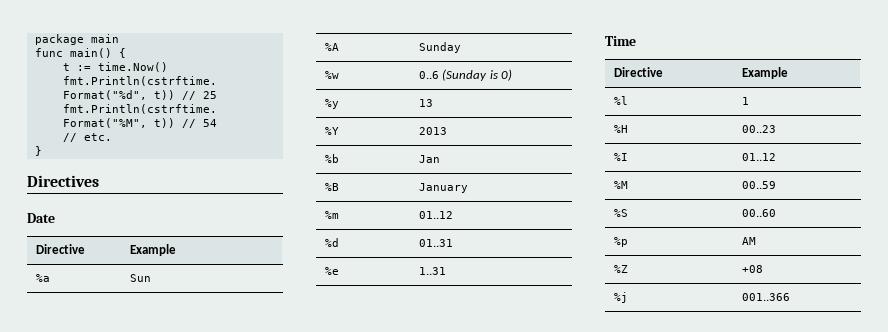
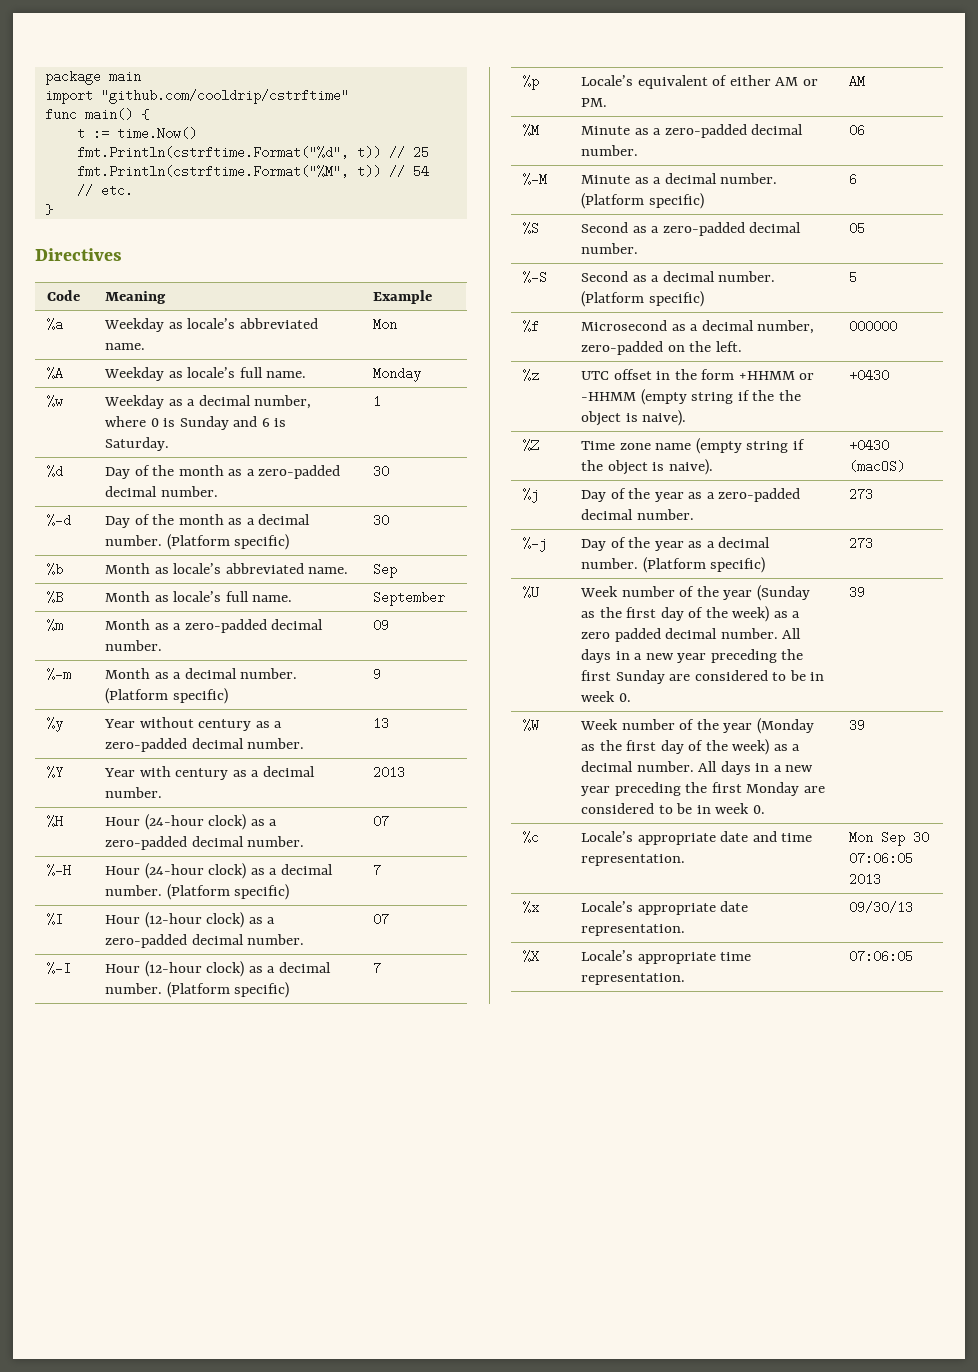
+ import "github.com/cooldrip/cstrftime"
- Date
- Directive | Example
+ Code | Meaning | Example
- %a | Sun
- %A | Sunday
- %w | 0..6 (Sunday is 0)
- %y | 13
- %Y | 2013
- %b | Jan
- %B | January
- %m | 01..12
- %d | 01..31
- %e | 1..31
- Time
- Directive | Example
- %l | 1
- %H | 00..23
- %I | 01..12
- %M | 00..59
- %S | 00..60
- %p | AM
- %Z | +08
- %j | 001..366
+ %a | Weekday as locale’s abbreviated name. | Mon
+ %A | Weekday as locale’s full name. | Monday
+ %w | Weekday as a decimal number, where 0 is Sunday and 6 is Saturday. | 1
+ %d | Day of the month as a zero-padded decimal number. | 30
+ %-d | Day of the month as a decimal number. (Platform specific) | 30
+ %b | Month as locale’s abbreviated name. | Sep
+ %B | Month as locale’s full name. | September
+ %m | Month as a zero-padded decimal number. | 09
+ %-m | Month as a decimal number. (Platform specific) | 9
+ %y | Year without century as a zero-padded decimal number. | 13
+ %Y | Year with century as a decimal number. | 2013
+ %H | Hour (24-hour clock) as a zero-padded decimal number. | 07
+ %-H | Hour (24-hour clock) as a decimal number. (Platform specific) | 7
+ %I | Hour (12-hour clock) as a zero-padded decimal number. | 07
+ %-I | Hour (12-hour clock) as a decimal number. (Platform specific) | 7
+ %p | Locale’s equivalent of either AM or PM. | AM
+ %M | Minute as a zero-padded decimal number. | 06
+ %-M | Minute as a decimal number. (Platform specific) | 6
+ %S | Second as a zero-padded decimal number. | 05
+ %-S | Second as a decimal number. (Platform specific) | 5
+ %f | Microsecond as a decimal number, zero-padded on the left. | 000000
+ %z | UTC offset in the form +HHMM or -HHMM (empty string if the the object is naive). | +0430
+ %Z | Time zone name (empty string if the object is naive). | +0430 (macOS)
+ %j | Day of the year as a zero-padded decimal number. | 273
+ %-j | Day of the year as a decimal number. (Platform specific) | 273
+ %U | Week number of the year (Sunday as the first day of the week) as a zero padded decimal number. All days in a new year preceding the first Sunday are considered to be in week 0. | 39
+ %W | Week number of the year (Monday as the first day of the week) as a decimal number. All days in a new year preceding the first Monday are considered to be in week 0. | 39
+ %c | Locale’s appropriate date and time representation. | Mon Sep 30 07:06:05 2013
+ %x | Locale’s appropriate date representation. | 09/30/13
+ %X | Locale’s appropriate time representation. | 07:06:05

